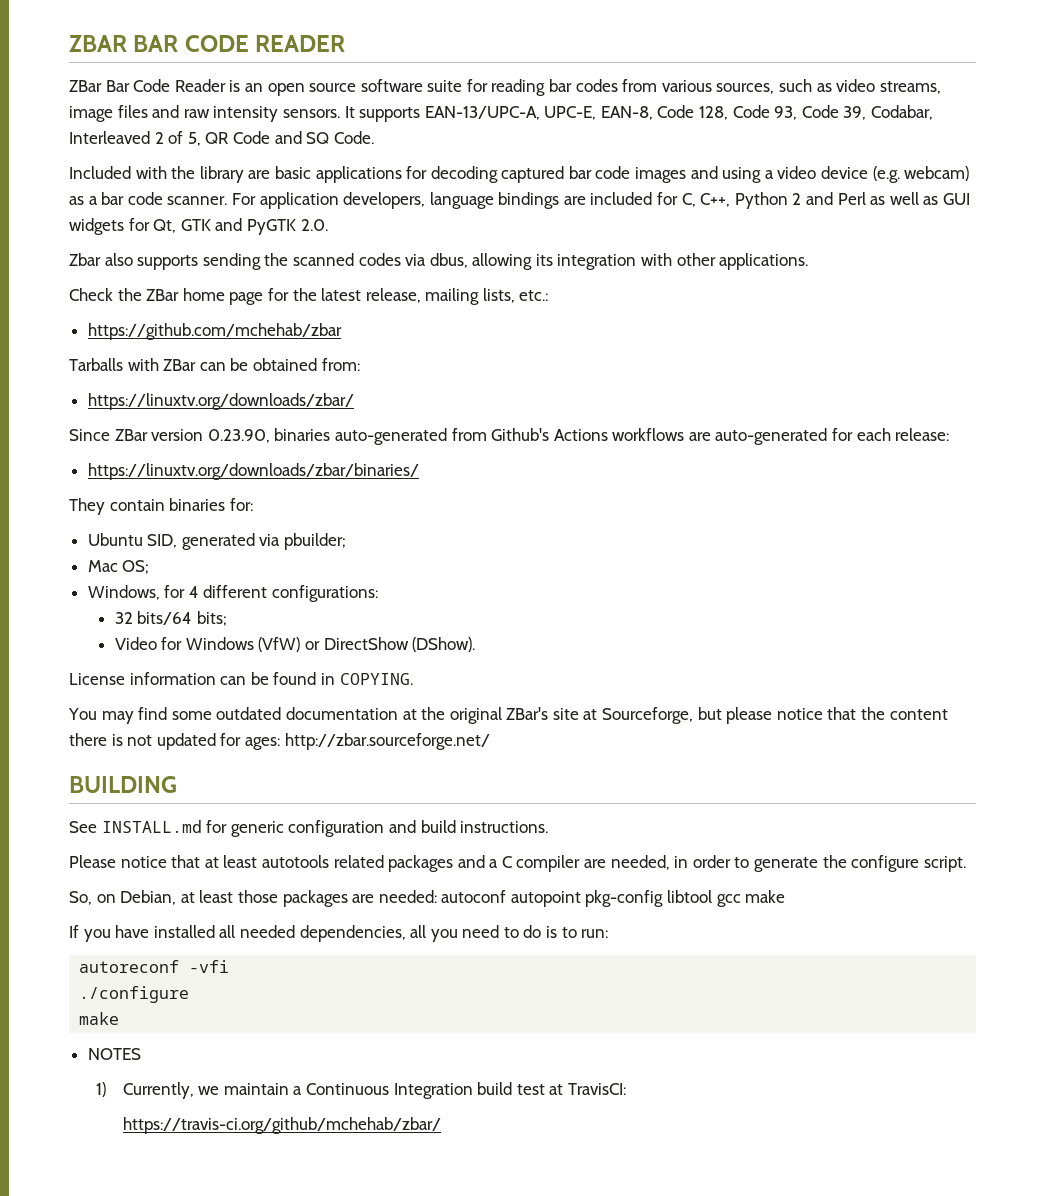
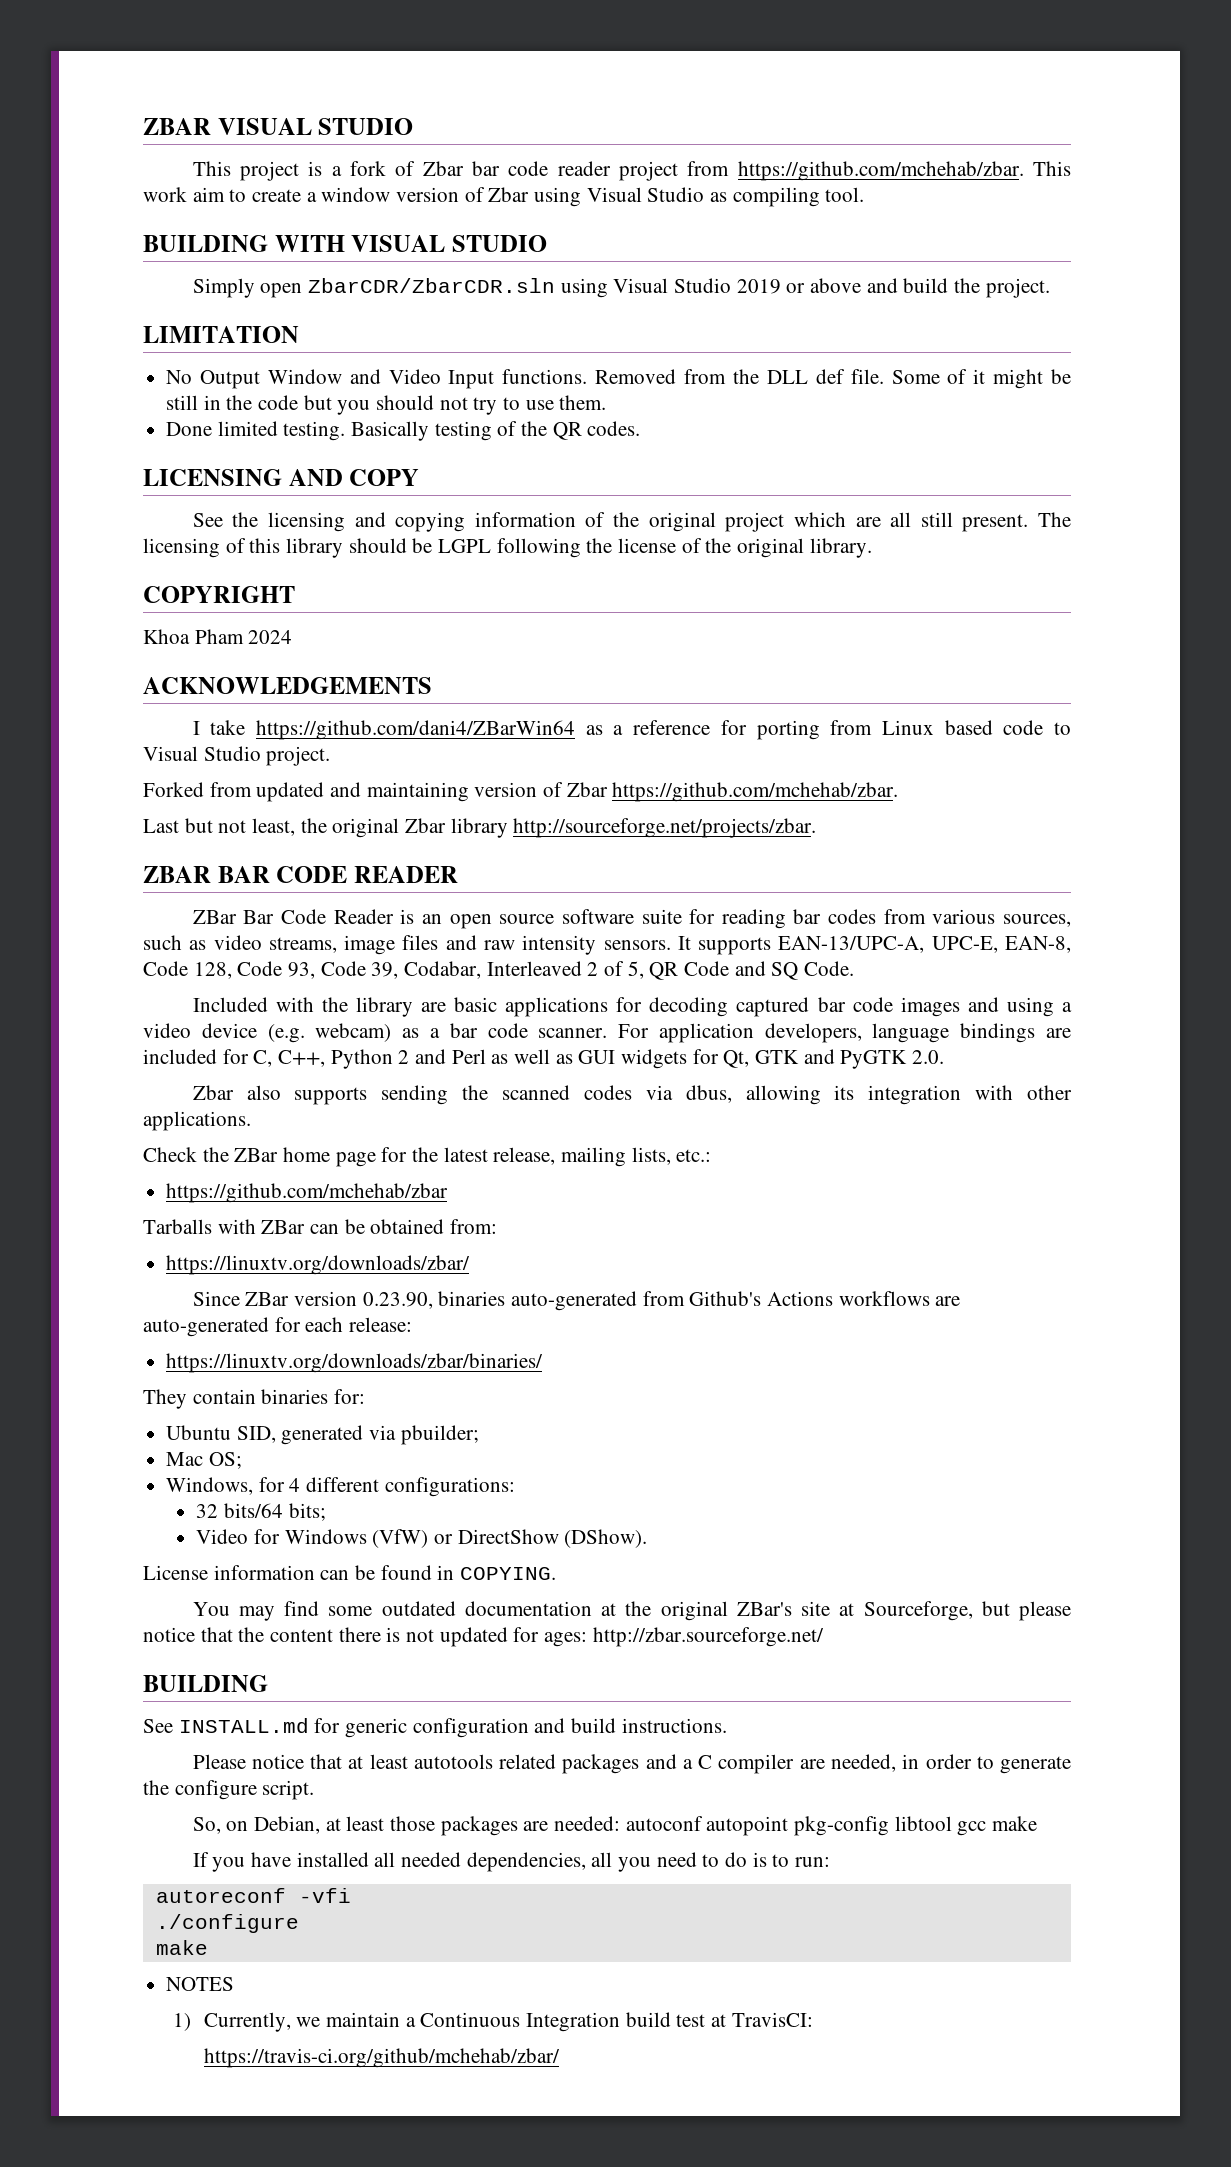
+ ZBAR VISUAL STUDIO
+ This project is a fork of Zbar bar code reader project from https://github.com/mchehab/zbar. This work aim to create a window version of Zbar using Visual Studio as compiling tool.
+ BUILDING WITH VISUAL STUDIO
+ Simply open ZbarCDR/ZbarCDR.sln using Visual Studio 2019 or above and build the project.
+ LIMITATION
+ No Output Window and Video Input functions. Removed from the DLL def file. Some of it might be still in the code but you should not try to use them.
+ Done limited testing. Basically testing of the QR codes.
+ LICENSING AND COPY
+ See the licensing and copying information of the original project which are all still present. The licensing of this library should be LGPL following the license of the original library.
+ COPYRIGHT
+ Khoa Pham 2024
+ ACKNOWLEDGEMENTS
+ I take https://github.com/dani4/ZBarWin64 as a reference for porting from Linux based code to Visual Studio project.
+ Forked from updated and maintaining version of Zbar https://github.com/mchehab/zbar.
+ Last but not least, the original Zbar library http://sourceforge.net/projects/zbar.

